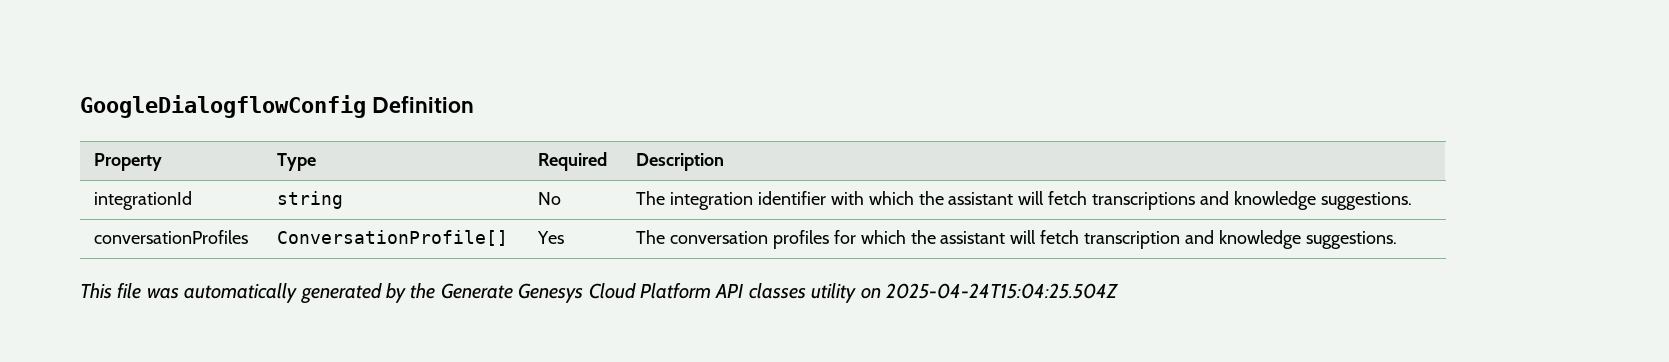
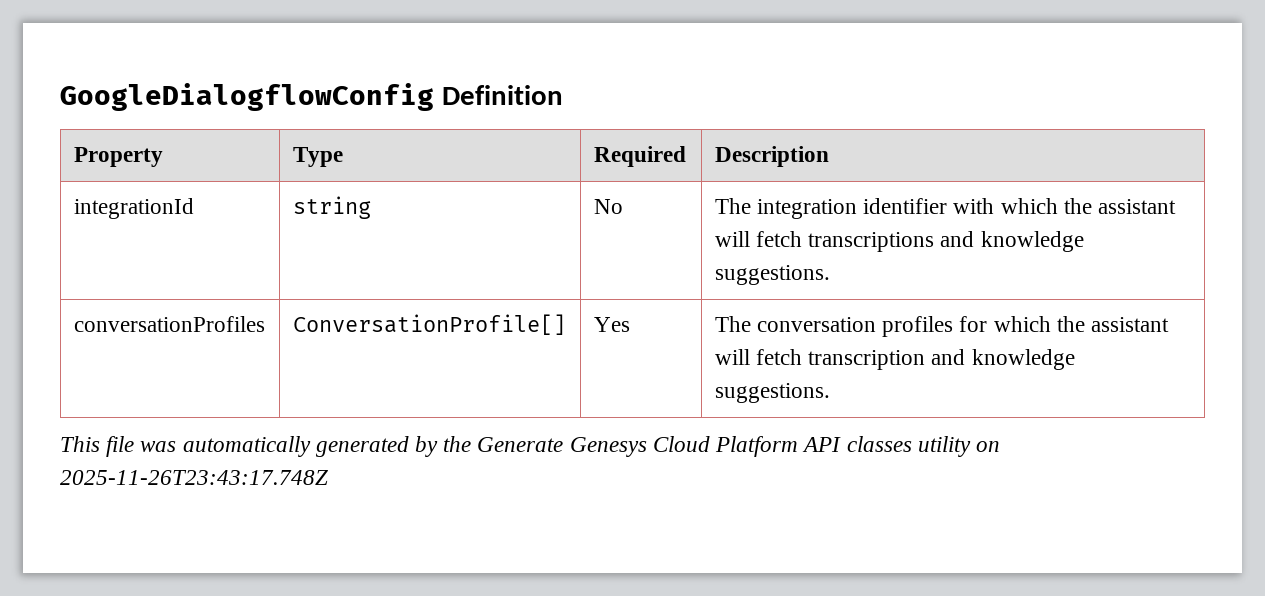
- This file was automatically generated by the Generate Genesys Cloud Platform API classes utility on 2025-04-24T15:04:25.504Z
+ This file was automatically generated by the Generate Genesys Cloud Platform API classes utility on 2025-11-26T23:43:17.748Z

